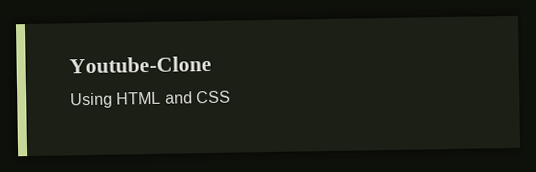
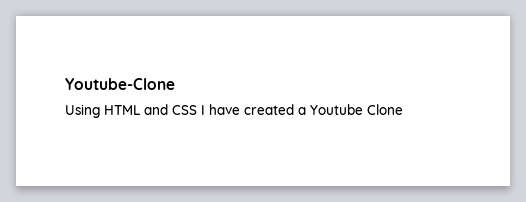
- Using HTML and CSS
+ Using HTML and CSS I have created a Youtube Clone

